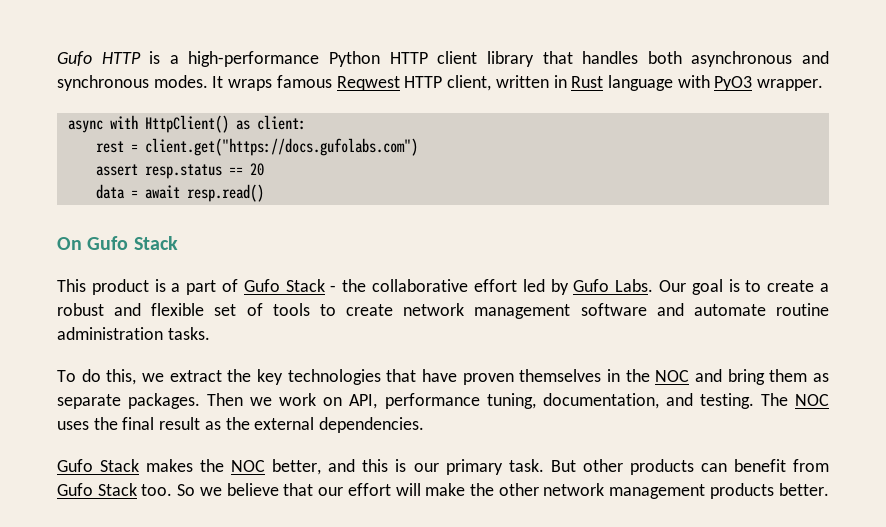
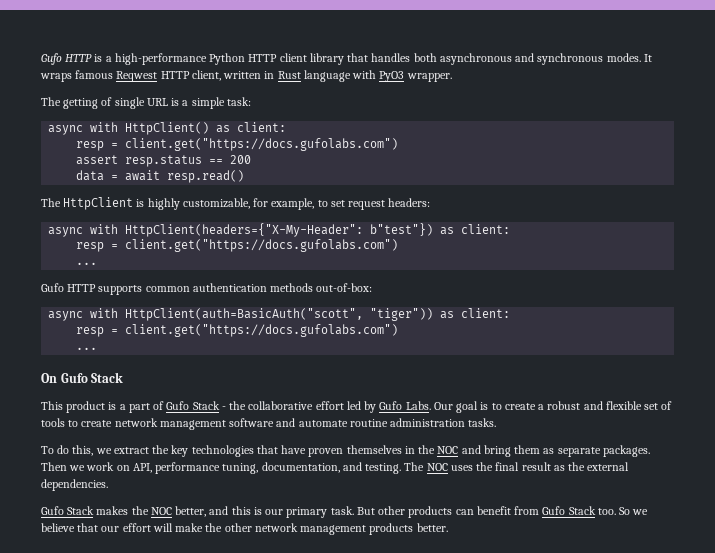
+ The getting of single URL is a simple task:
  async with HttpClient() as client:
- rest = client.get("https://docs.gufolabs.com")
+ resp = client.get("https://docs.gufolabs.com")
- assert resp.status == 20
+ assert resp.status == 200
+ The HttpClient is highly customizable, for example, to set request headers:
+ async with HttpClient(headers={"X-My-Header": b"test"}) as client:
+ resp = client.get("https://docs.gufolabs.com")
+ ...
+ Gufo HTTP supports common authentication methods out-of-box:
+ async with HttpClient(auth=BasicAuth("scott", "tiger")) as client:
+ resp = client.get("https://docs.gufolabs.com")
+ ...

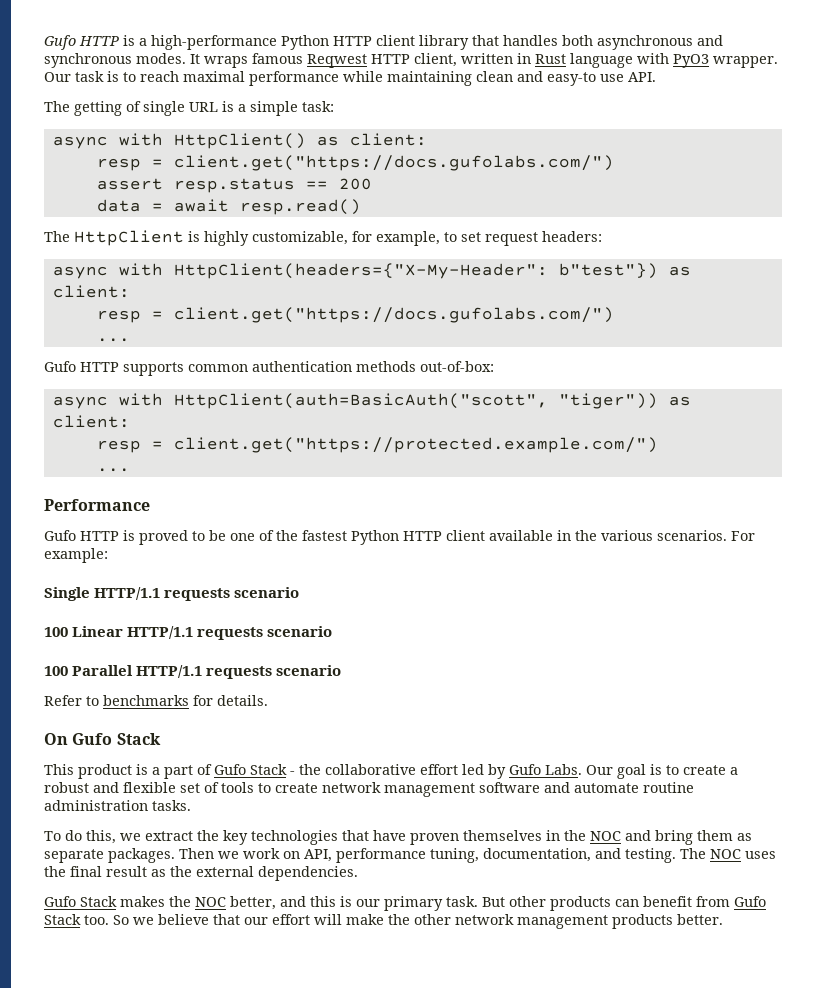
+ Our task is to reach maximal performance while maintaining clean and easy-to use API.
  async with HttpClient() as client:
- resp = client.get("https://docs.gufolabs.com")
+ resp = client.get("https://docs.gufolabs.com/")
  async with HttpClient(headers={"X-My-Header": b"test"}) as client:
- resp = client.get("https://docs.gufolabs.com")
+ resp = client.get("https://docs.gufolabs.com/")
  async with HttpClient(auth=BasicAuth("scott", "tiger")) as client:
- resp = client.get("https://docs.gufolabs.com")
+ resp = client.get("https://protected.example.com/")
  ...
+ Performance
+ Gufo HTTP is proved to be one of the fastest Python HTTP client available in the various scenarios. For example:
+ Single HTTP/1.1 requests scenario
+ 100 Linear HTTP/1.1 requests scenario
+ 100 Parallel HTTP/1.1 requests scenario
+ Refer to benchmarks for details.

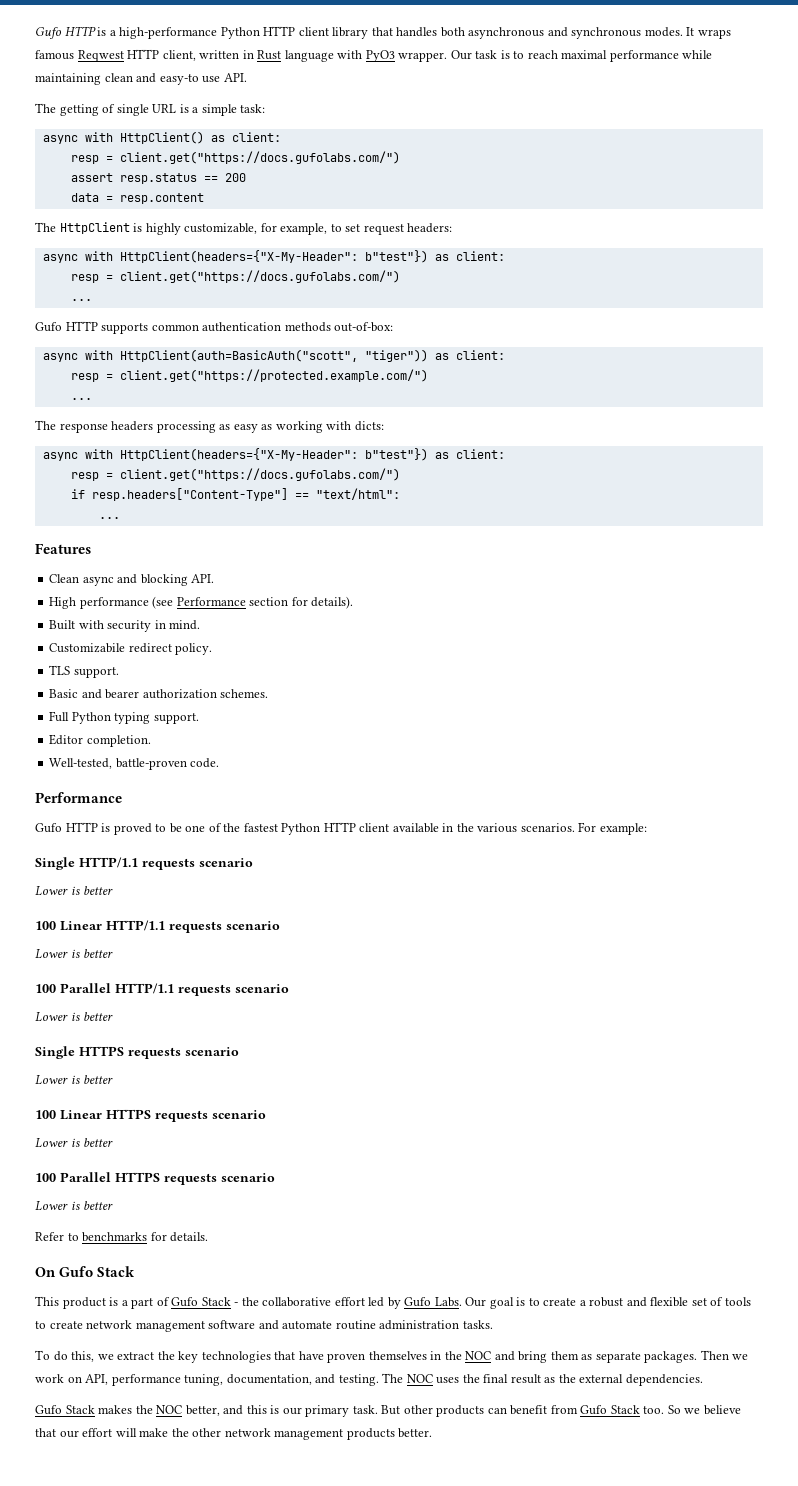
- data = await resp.read()
+ data = resp.content
+ The response headers processing as easy as working with dicts:
+ async with HttpClient(headers={"X-My-Header": b"test"}) as client:
+ resp = client.get("https://docs.gufolabs.com/")
+ if resp.headers["Content-Type"] == "text/html":
+ ...
+ Features
+ Clean async and blocking API.
+ High performance (see Performance section for details).
+ Built with security in mind.
+ Customizabile redirect policy.
+ TLS support.
+ Basic and bearer authorization schemes.
+ Full Python typing support.
+ Editor completion.
+ Well-tested, battle-proven code.
  Single HTTP/1.1 requests scenario
+ Lower is better
  100 Linear HTTP/1.1 requests scenario
+ Lower is better
  100 Parallel HTTP/1.1 requests scenario
+ Lower is better
+ Single HTTPS requests scenario
+ Lower is better
+ 100 Linear HTTPS requests scenario
+ Lower is better
+ 100 Parallel HTTPS requests scenario
+ Lower is better

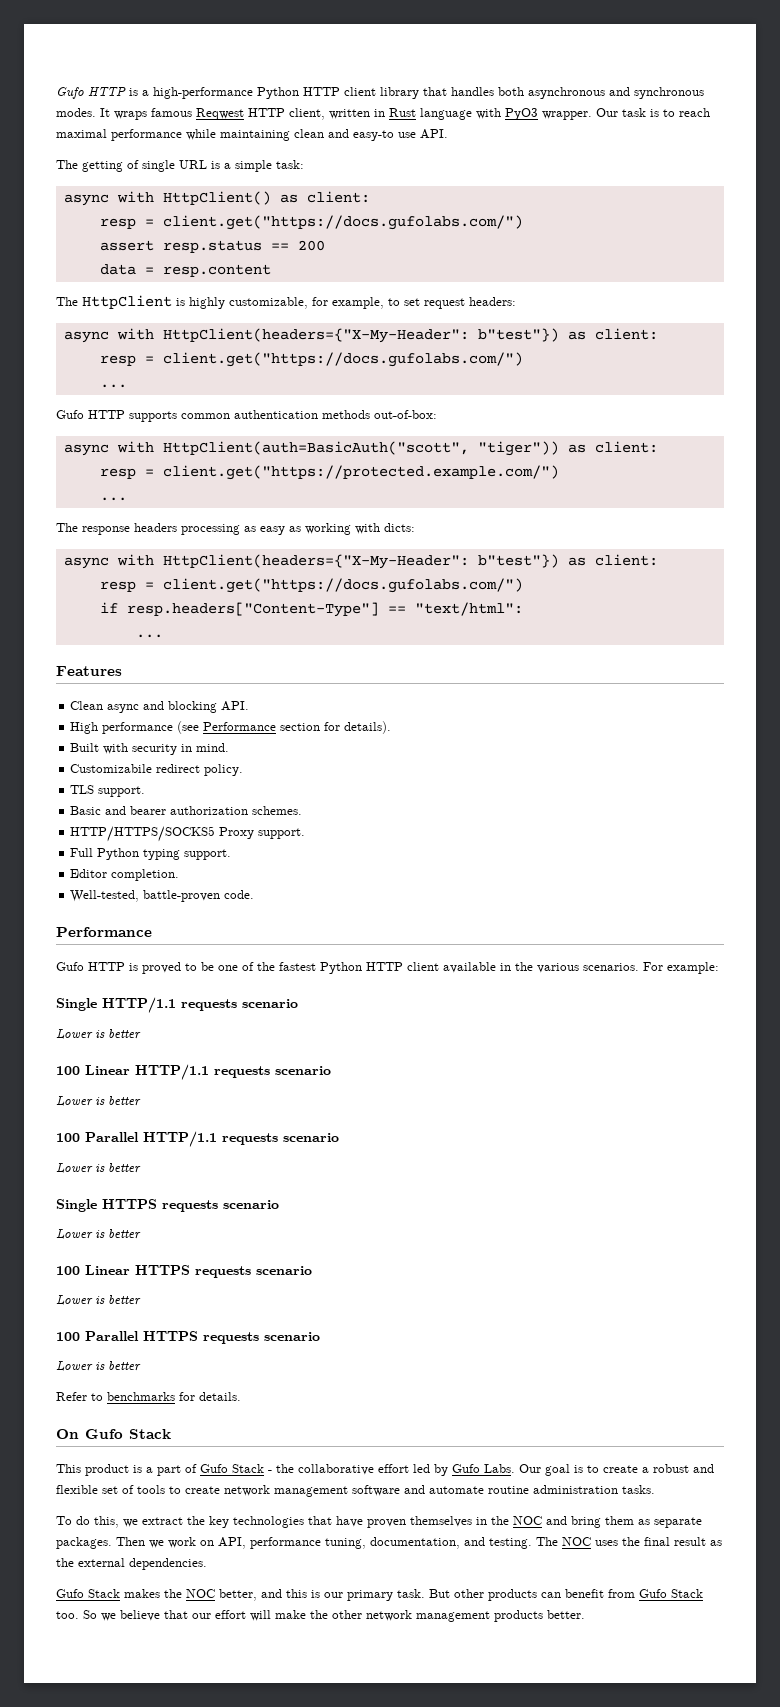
+ HTTP/HTTPS/SOCKS5 Proxy support.

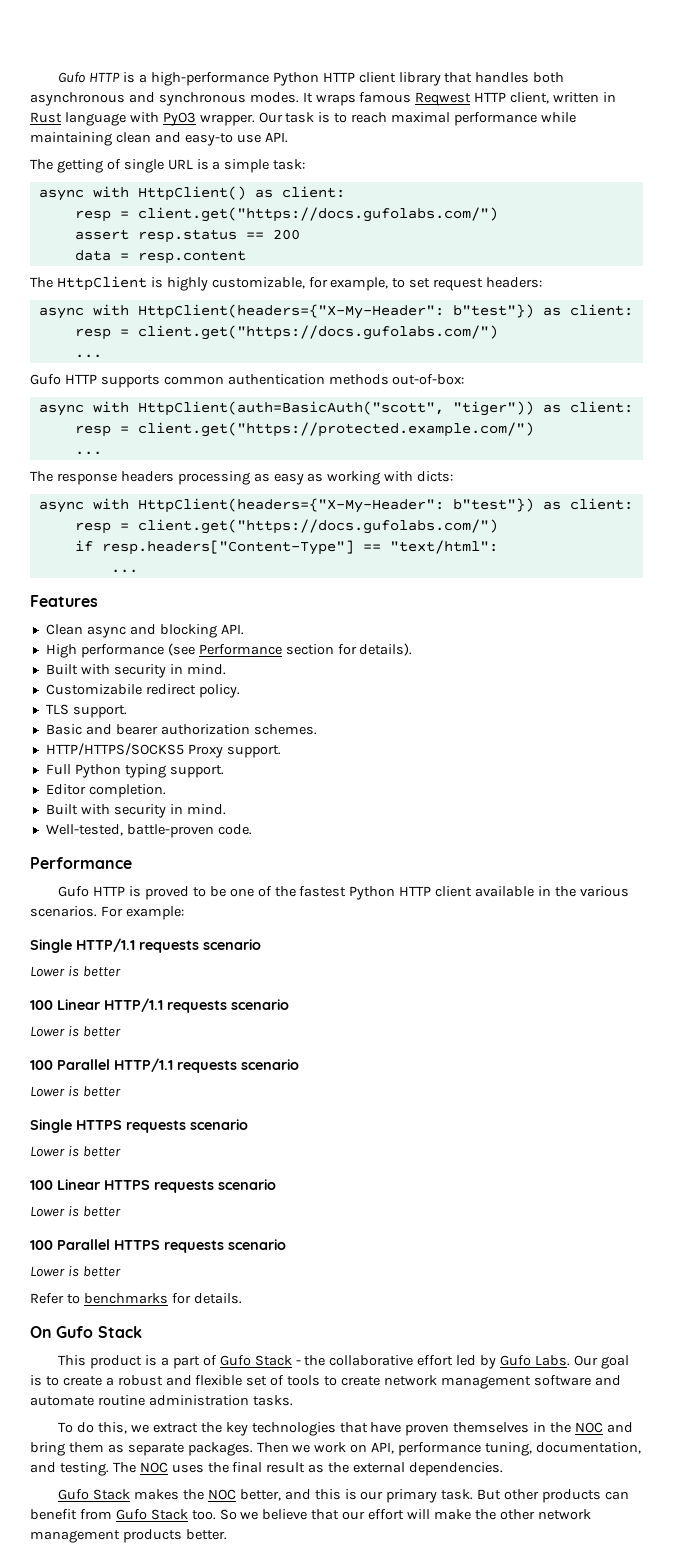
  Editor completion.
+ Built with security in mind.

